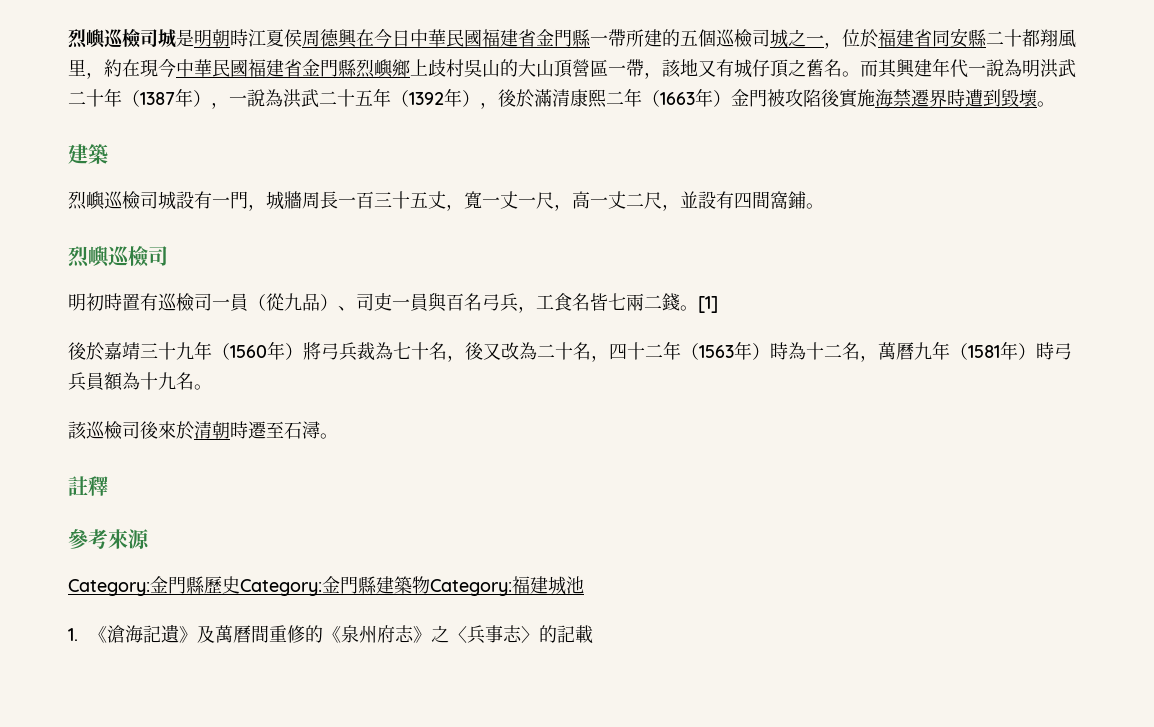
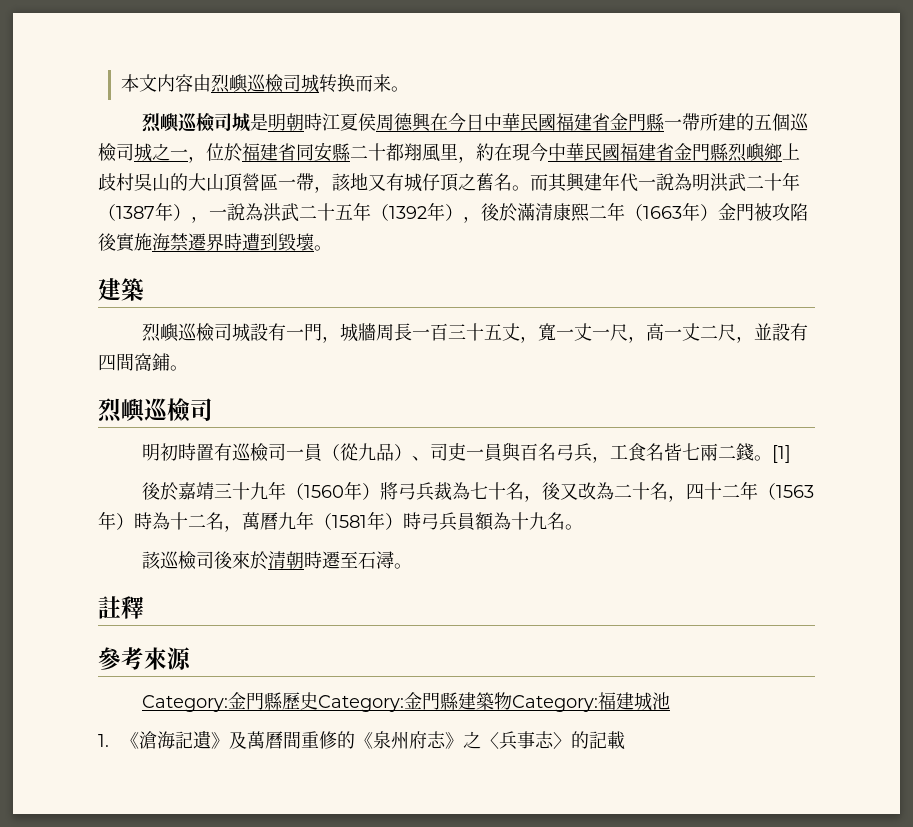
+ 本文内容由烈嶼巡檢司城转换而来。

